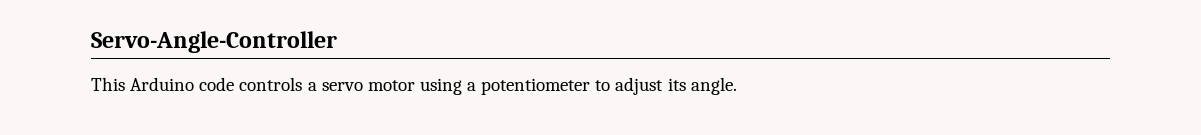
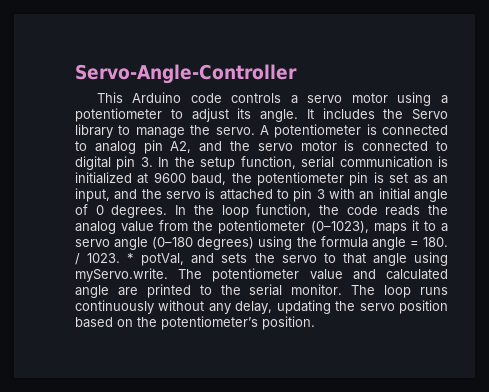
+ It includes the Servo library to manage the servo. A potentiometer is connected to analog pin A2, and the servo motor is connected to digital pin 3. In the setup function, serial communication is initialized at 9600 baud, the potentiometer pin is set as an input, and the servo is attached to pin 3 with an initial angle of 0 degrees. In the loop function, the code reads the analog value from the potentiometer (0–1023), maps it to a servo angle (0–180 degrees) using the formula angle = 180. / 1023. * potVal, and sets the servo to that angle using myServo.write. The potentiometer value and calculated angle are printed to the serial monitor. The loop runs continuously without any delay, updating the servo position based on the potentiometer’s position.

